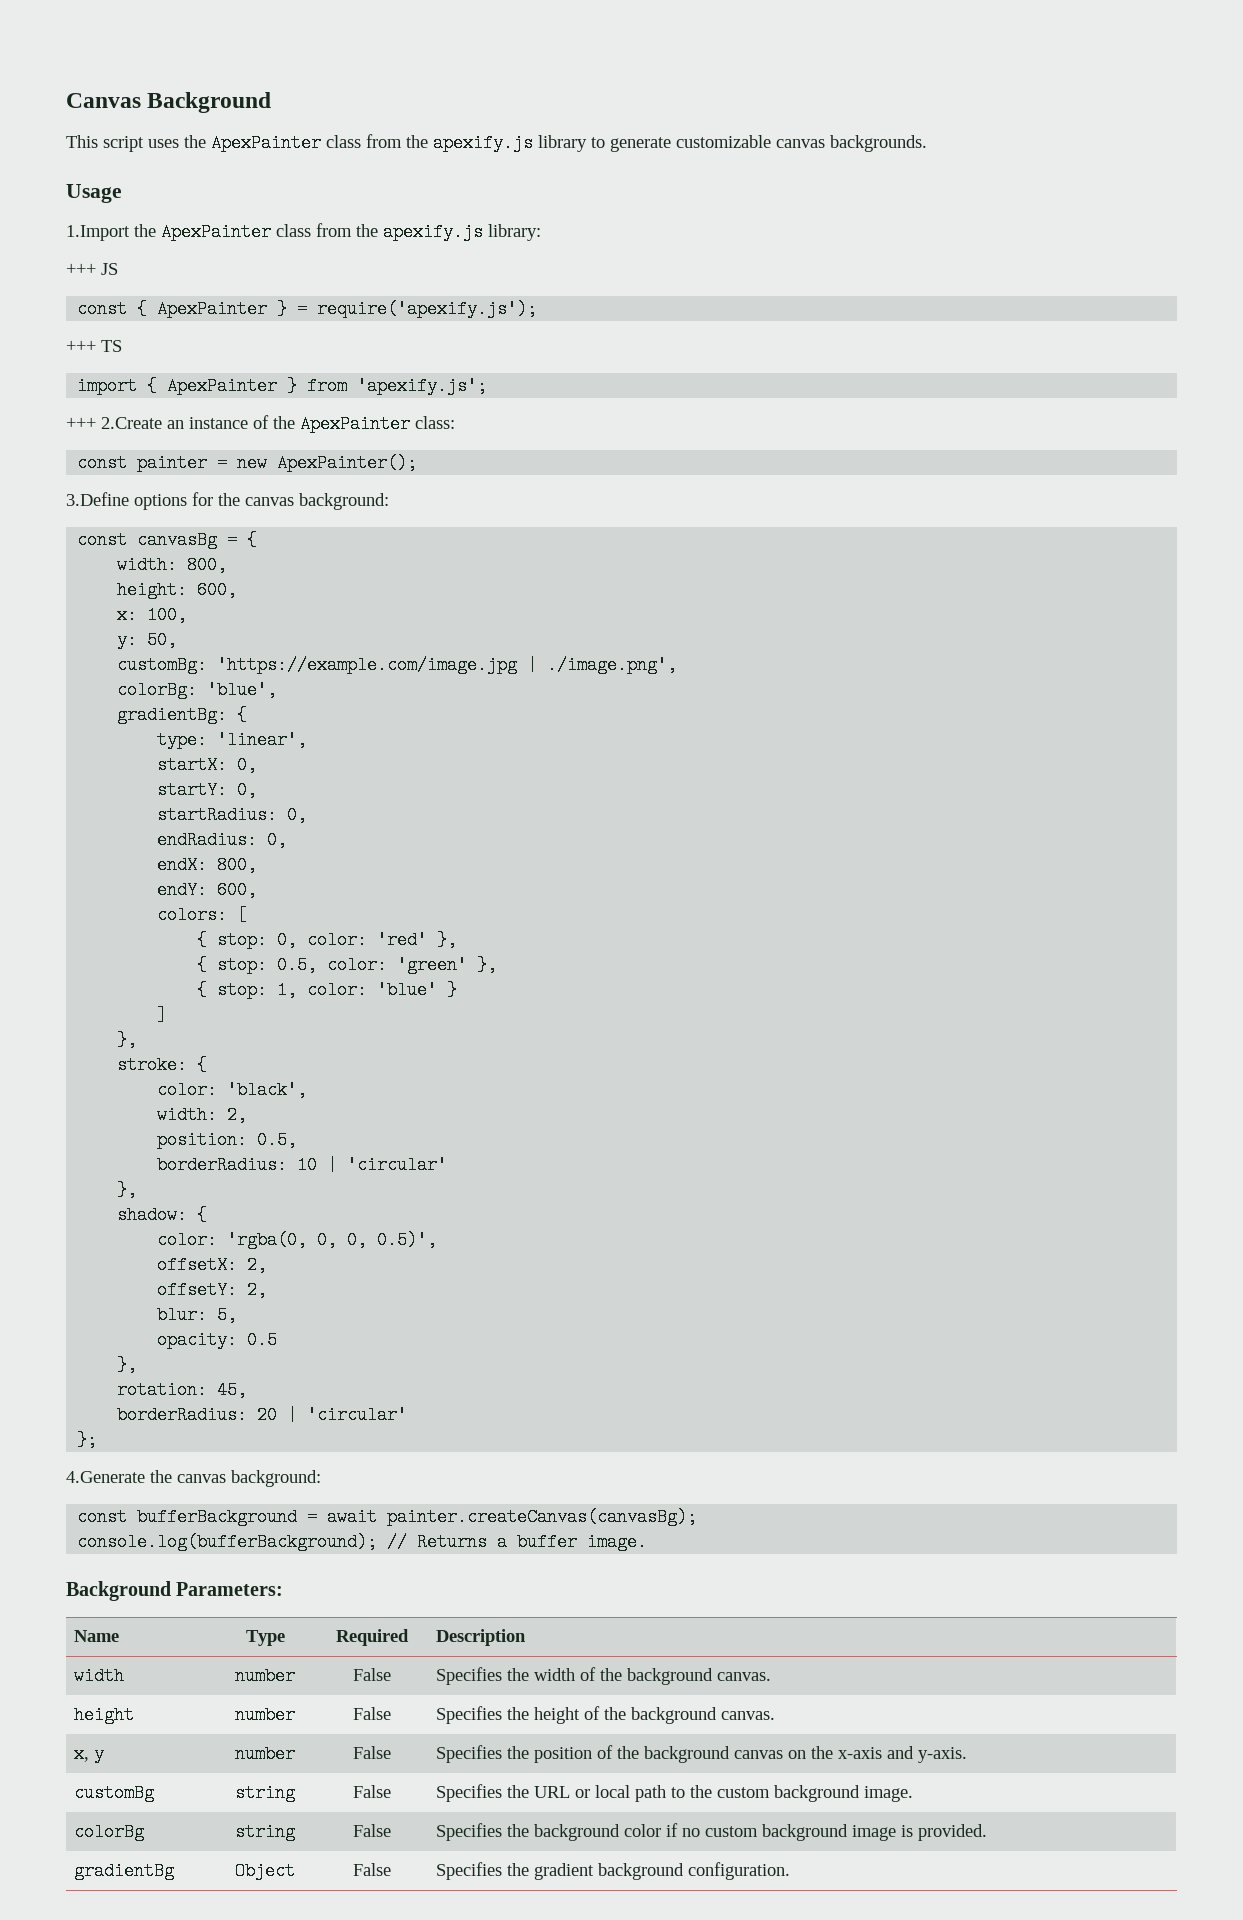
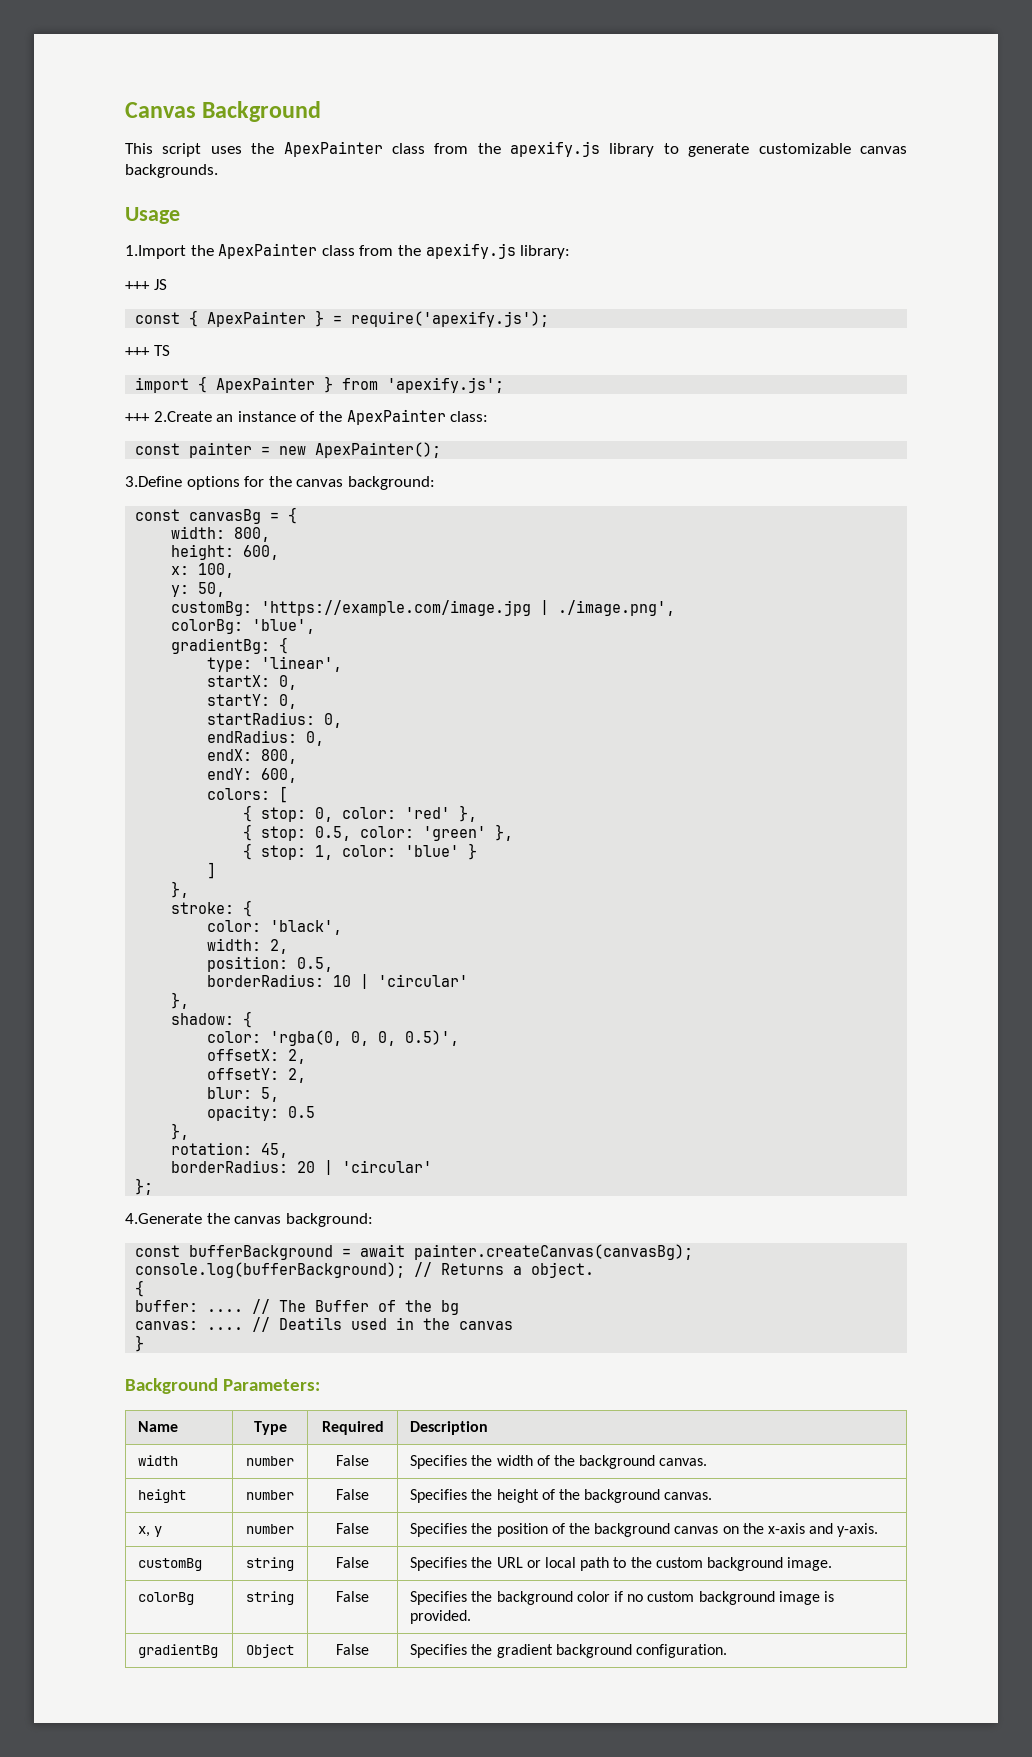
- console.log(bufferBackground); // Returns a buffer image.
+ console.log(bufferBackground); // Returns a object.
+ {
+ buffer: .... // The Buffer of the bg
+ canvas: .... // Deatils used in the canvas
+ }

